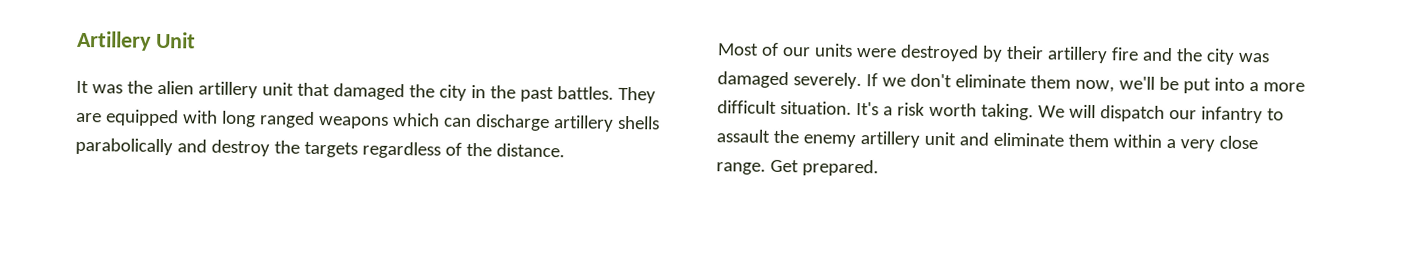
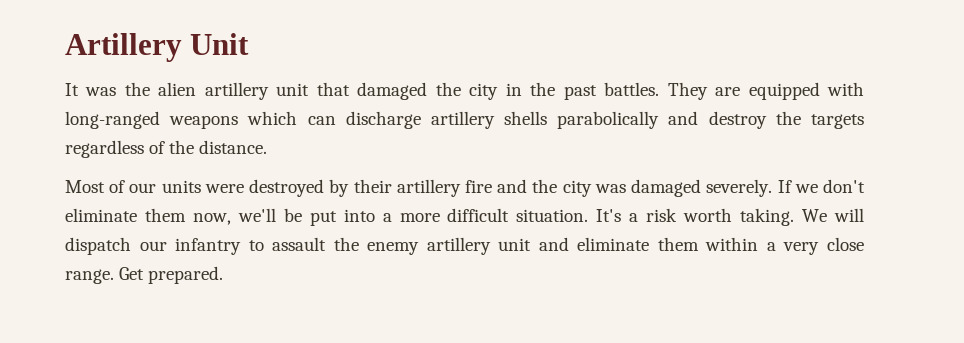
- They are equipped with long ranged weapons which can discharge artillery shells parabolically and destroy the targets regardless of the distance.
+ They are equipped with long-ranged weapons which can discharge artillery shells parabolically and destroy the targets regardless of the distance.

